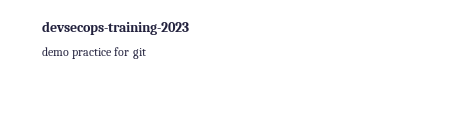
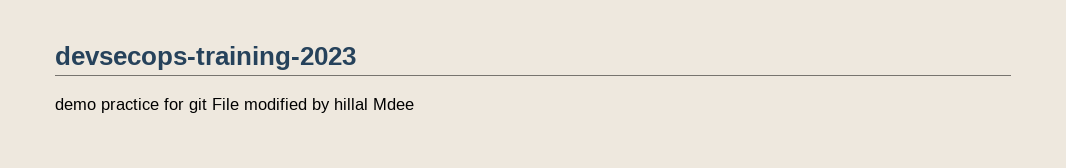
- demo practice for git
+ demo practice for git File modified by hillal Mdee

